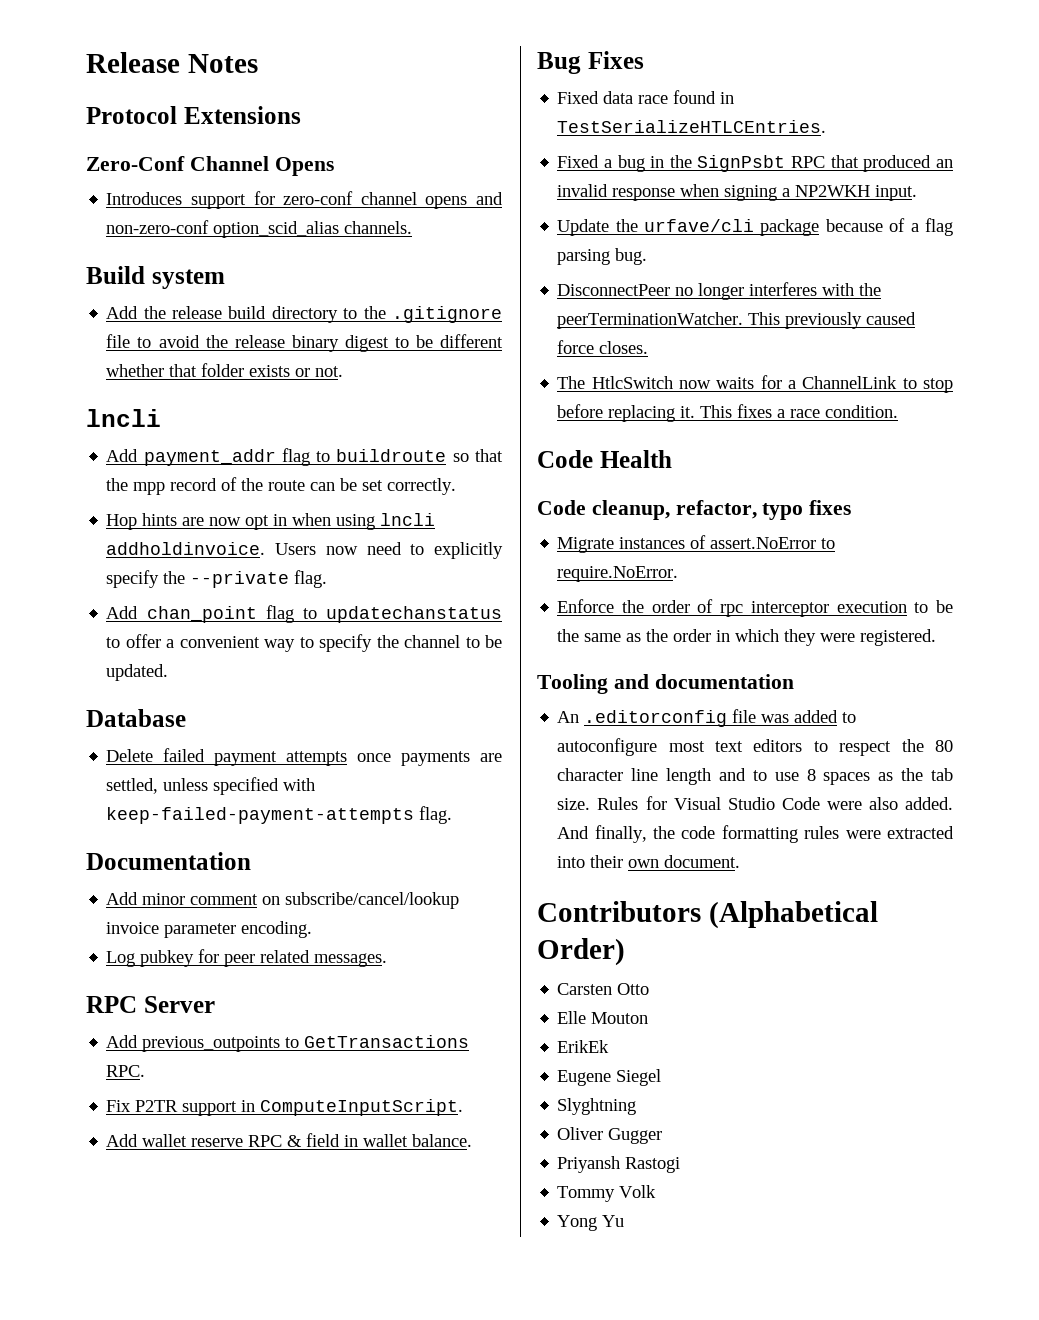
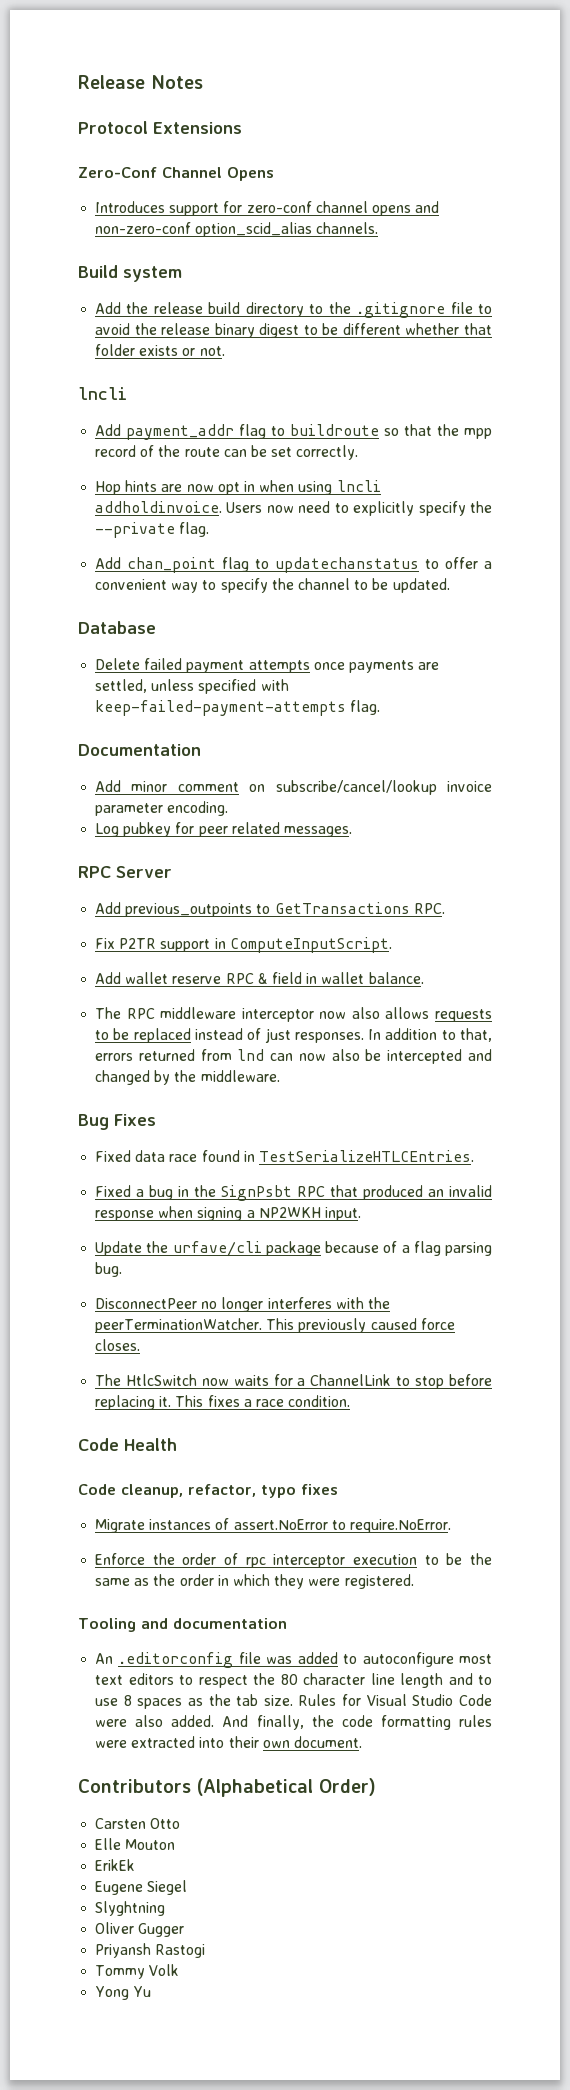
+ The RPC middleware interceptor now also allows requests to be replaced instead of just responses. In addition to that, errors returned from lnd can now also be intercepted and changed by the middleware.

